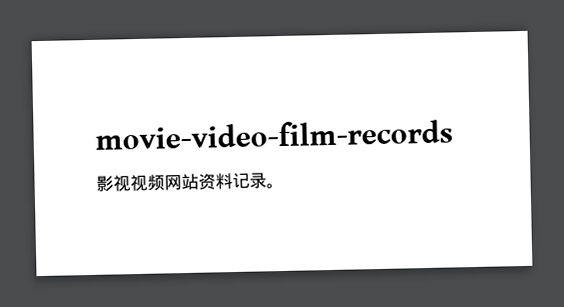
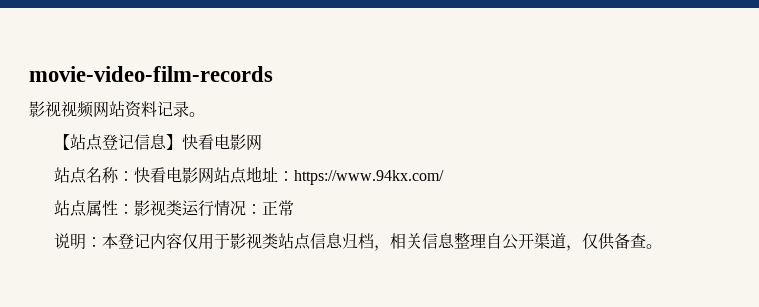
+ 【站点登记信息】快看电影网
+ 站点名称：快看电影网站点地址：https://www.94kx.com/
+ 站点属性：影视类运行情况：正常
+ 说明：本登记内容仅用于影视类站点信息归档，相关信息整理自公开渠道，仅供备查。

